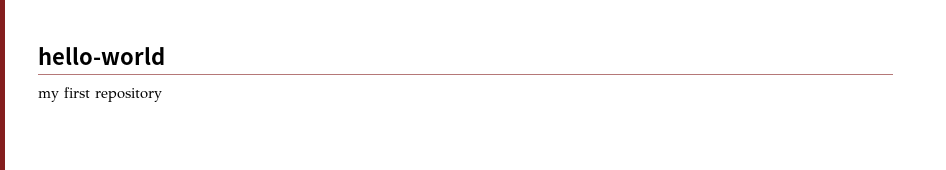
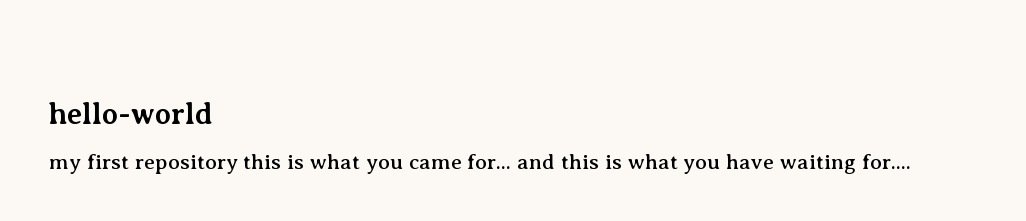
- my first repository
+ my first repository this is what you came for... and this is what you have waiting for....

